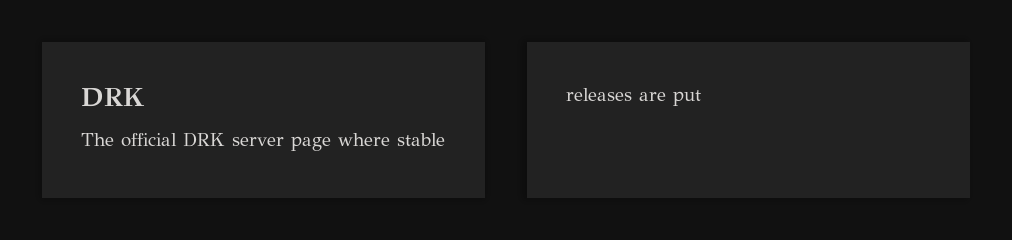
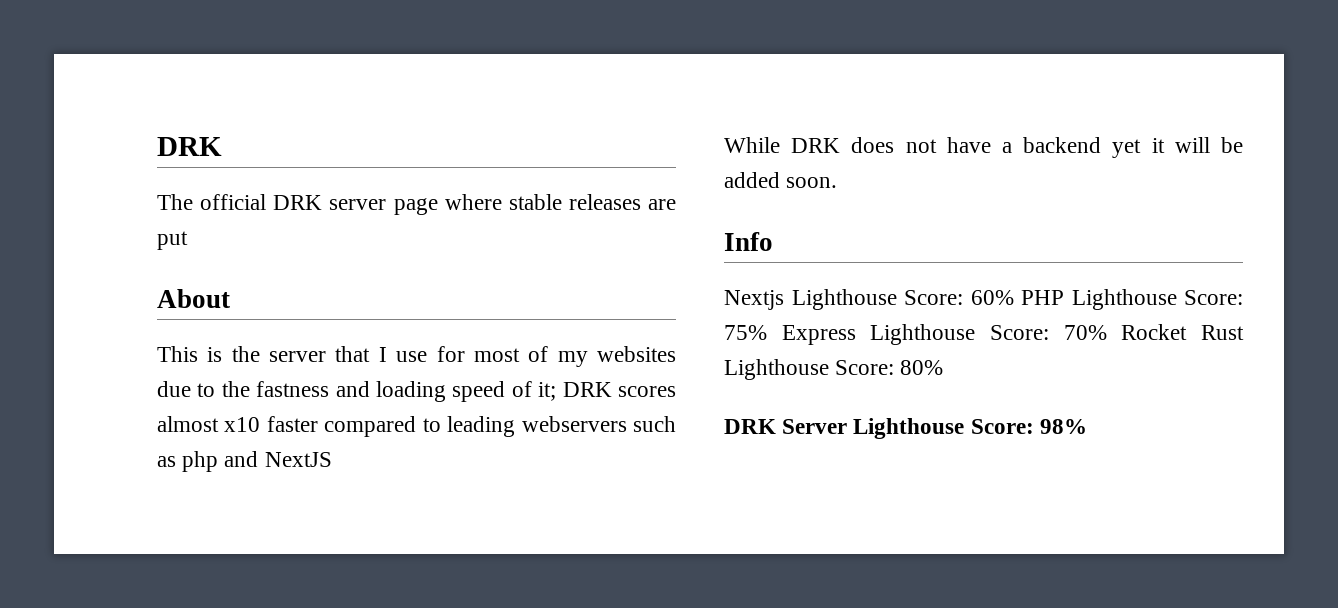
+ About
+ This is the server that I use for most of my websites due to the fastness and loading speed of it; DRK scores almost x10 faster compared to leading webservers such as php and NextJS
+ While DRK does not have a backend yet it will be added soon.
+ Info
+ Nextjs Lighthouse Score: 60% PHP Lighthouse Score: 75% Express Lighthouse Score: 70% Rocket Rust Lighthouse Score: 80%
+ DRK Server Lighthouse Score: 98%

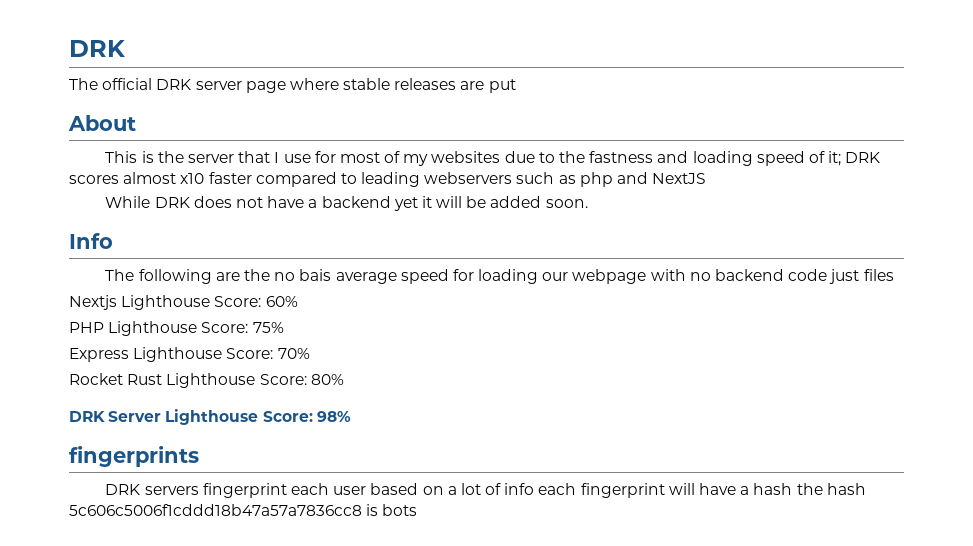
+ The following are the no bais average speed for loading our webpage with no backend code just files
- Nextjs Lighthouse Score: 60% PHP Lighthouse Score: 75% Express Lighthouse Score: 70% Rocket Rust Lighthouse Score: 80%
+ Nextjs Lighthouse Score: 60%
+ PHP Lighthouse Score: 75%
+ Express Lighthouse Score: 70%
+ Rocket Rust Lighthouse Score: 80%
+ fingerprints
+ DRK servers fingerprint each user based on a lot of info each fingerprint will have a hash the hash 5c606c5006f1cddd18b47a57a7836cc8 is bots

